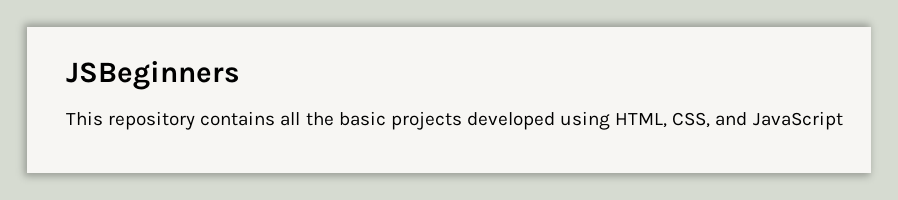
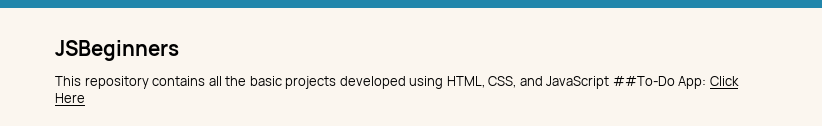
- This repository contains all the basic projects developed using HTML, CSS, and JavaScript
+ This repository contains all the basic projects developed using HTML, CSS, and JavaScript ##To-Do App: Click Here

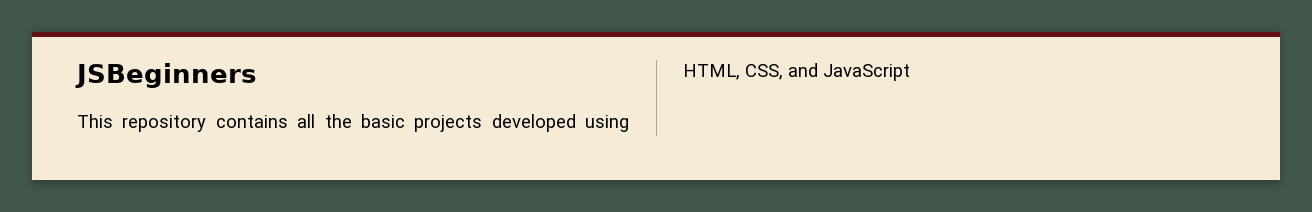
- This repository contains all the basic projects developed using HTML, CSS, and JavaScript ##To-Do App: Click Here
+ This repository contains all the basic projects developed using HTML, CSS, and JavaScript

